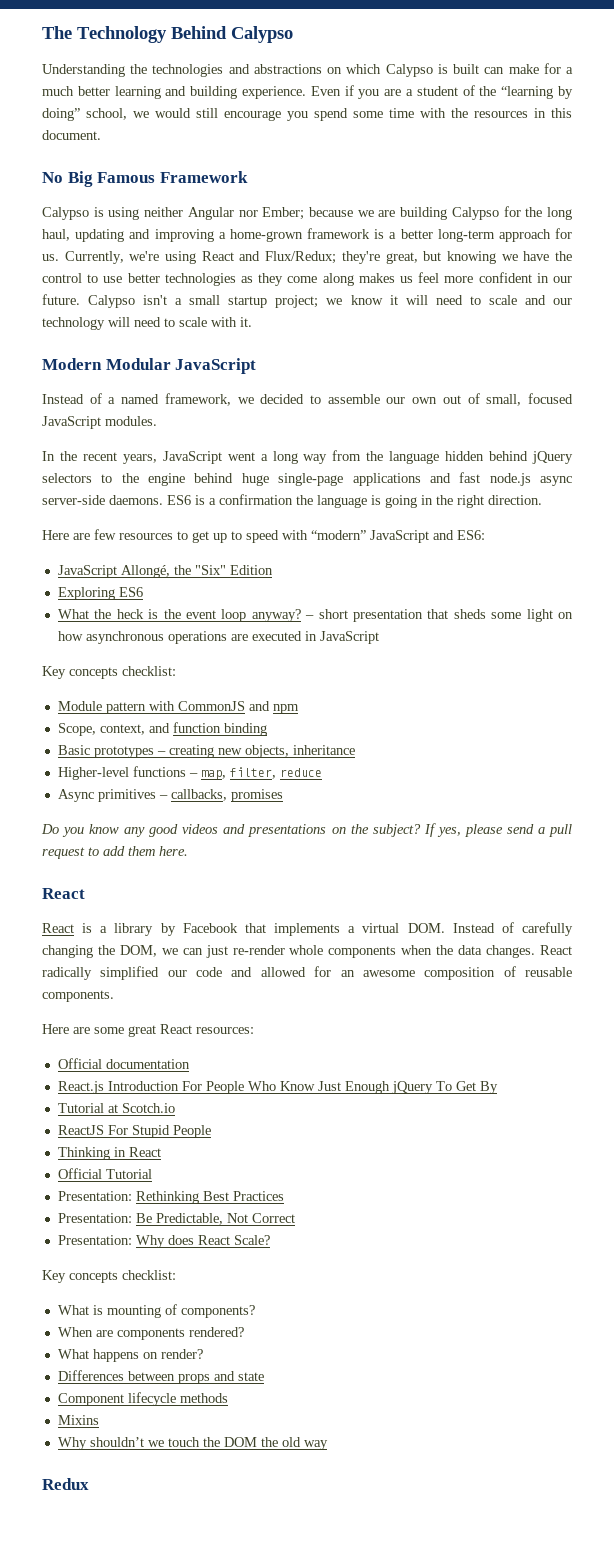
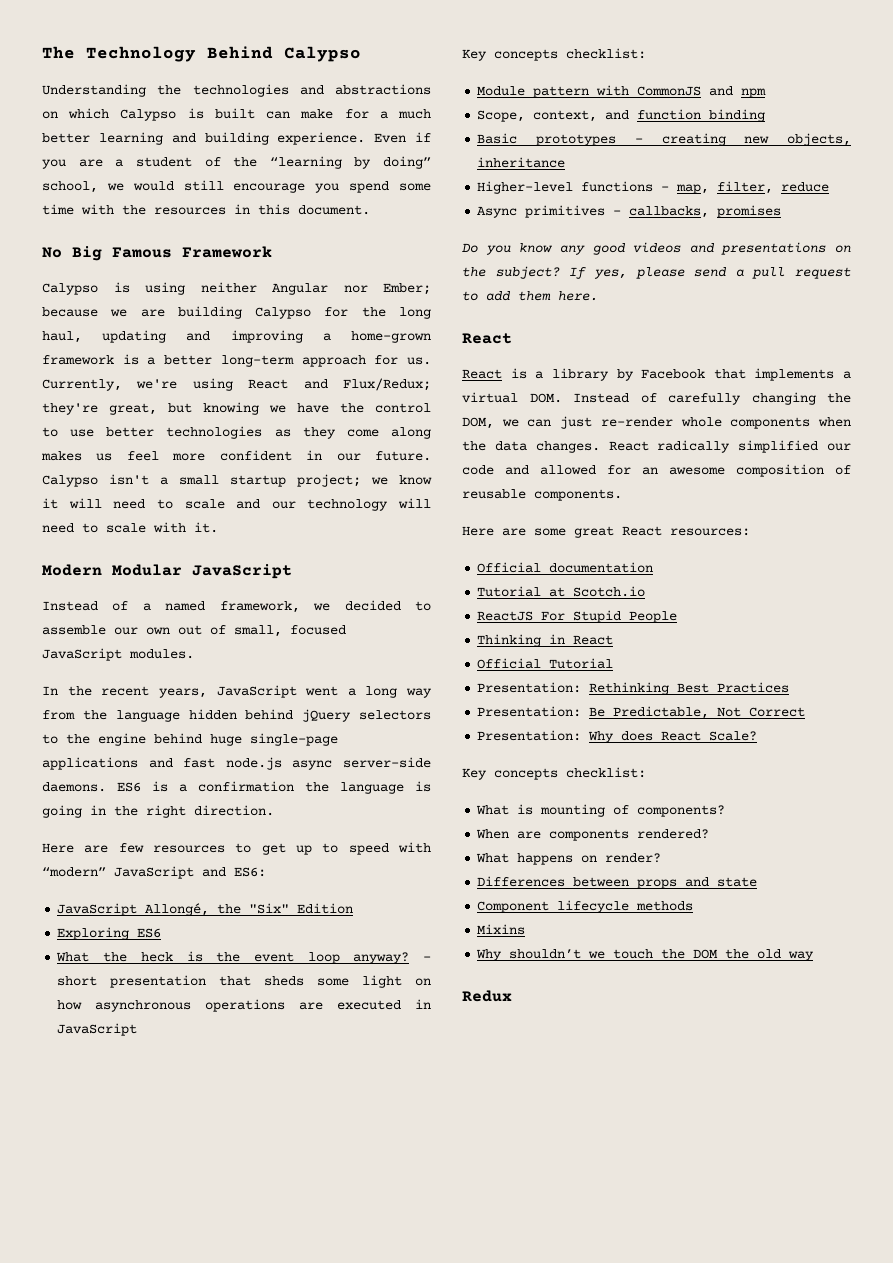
- React.js Introduction For People Who Know Just Enough jQuery To Get By

